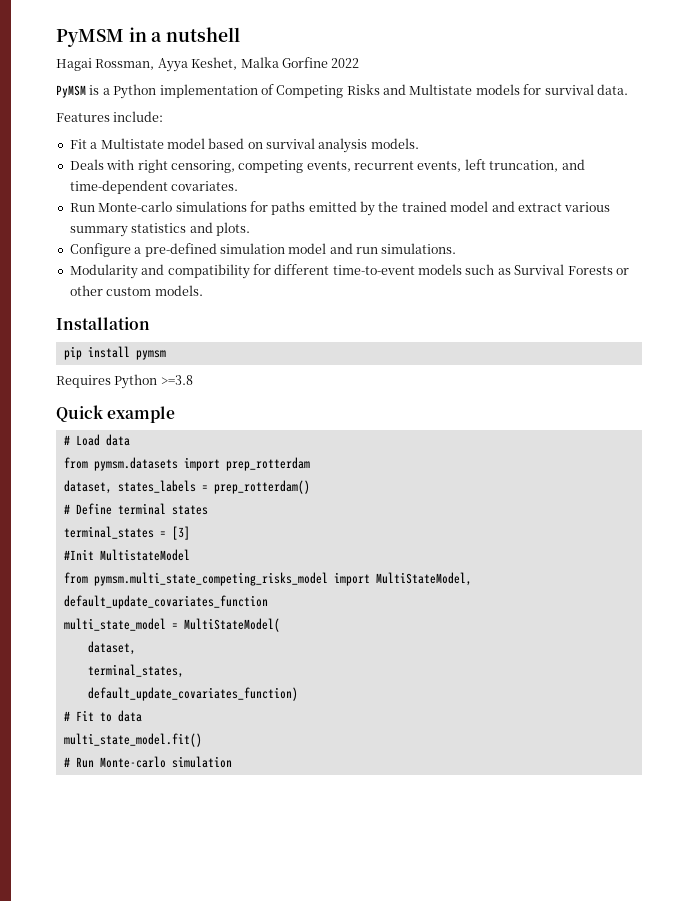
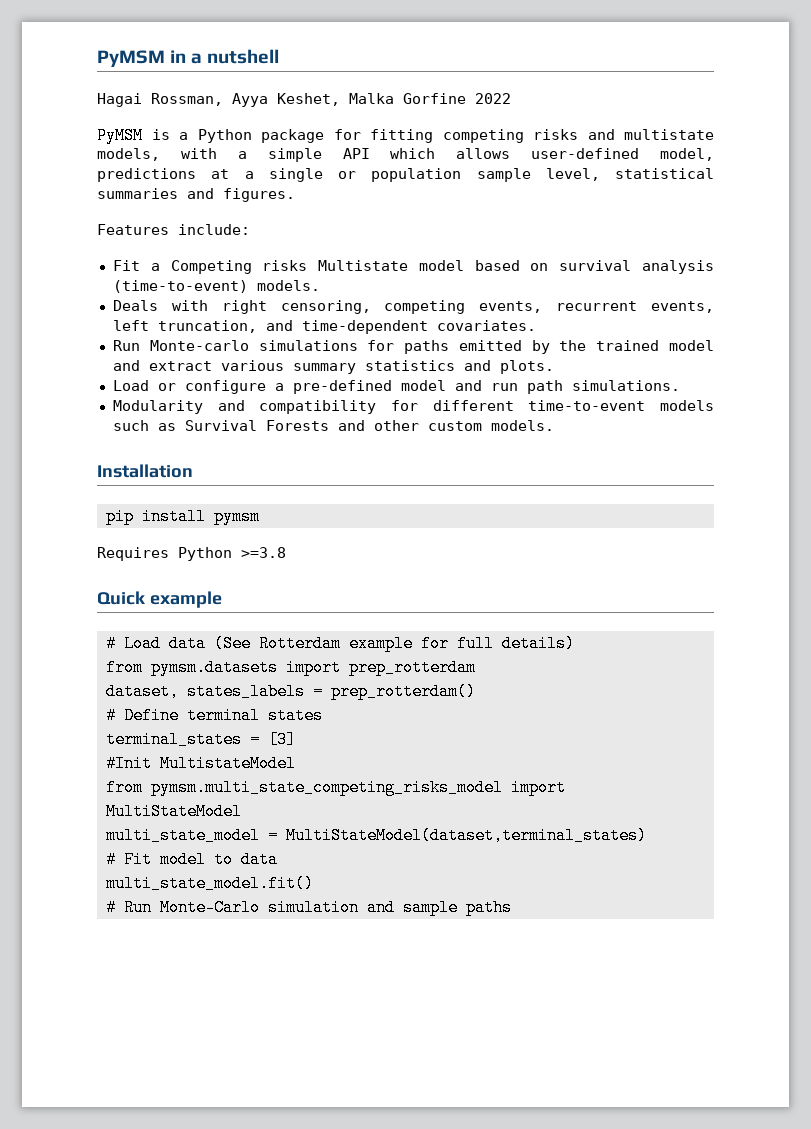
- PyMSM is a Python implementation of Competing Risks and Multistate models for survival data.
+ PyMSM is a Python package for fitting competing risks and multistate models, with a simple API which allows user-defined model, predictions at a single or population sample level, statistical summaries and figures.
- Fit a Multistate model based on survival analysis models.
+ Fit a Competing risks Multistate model based on survival analysis (time-to-event) models.
- Configure a pre-defined simulation model and run simulations.
+ Load or configure a pre-defined model and run path simulations.
- Modularity and compatibility for different time-to-event models such as Survival Forests or other custom models.
+ Modularity and compatibility for different time-to-event models such as Survival Forests and other custom models.
- # Load data
+ # Load data (See Rotterdam example for full details)
- from pymsm.multi_state_competing_risks_model import MultiStateModel, default_update_covariates_function
+ from pymsm.multi_state_competing_risks_model import MultiStateModel
- multi_state_model = MultiStateModel(
- dataset,
- terminal_states,
- default_update_covariates_function)
+ multi_state_model = MultiStateModel(dataset,terminal_states)
- # Fit to data
+ # Fit model to data
- # Run Monte-carlo simulation
+ # Run Monte-Carlo simulation and sample paths

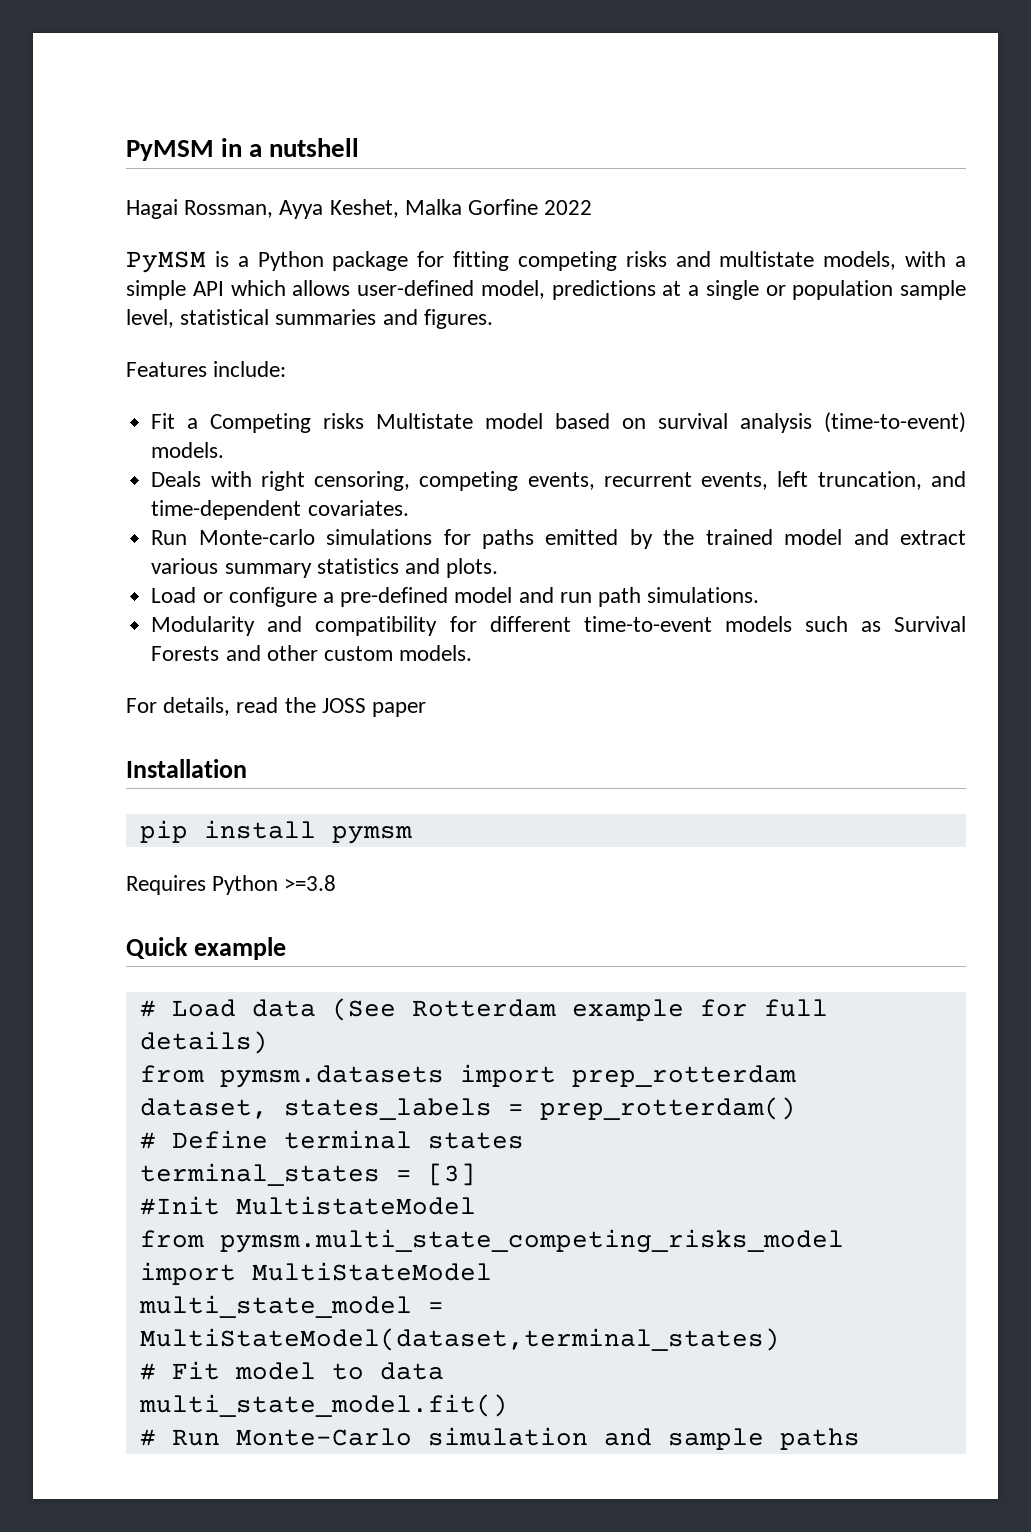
+ For details, read the JOSS paper

